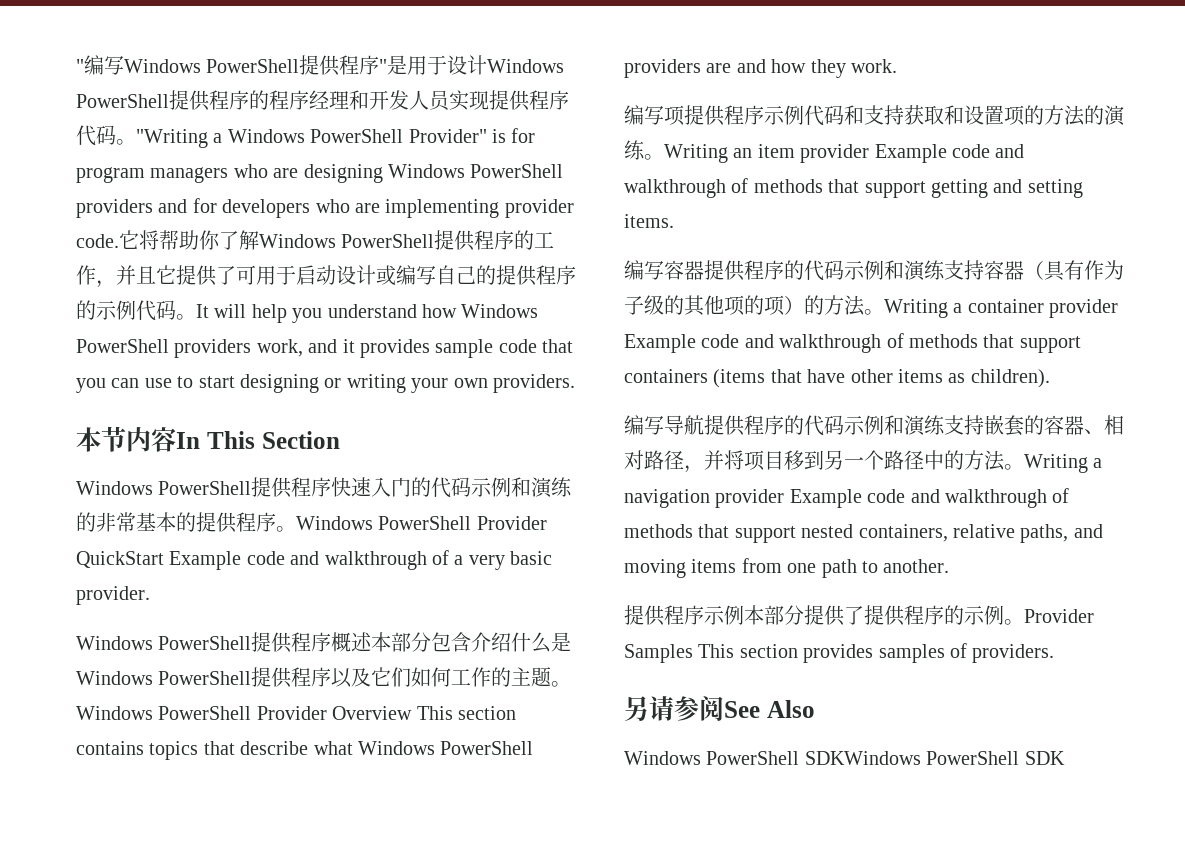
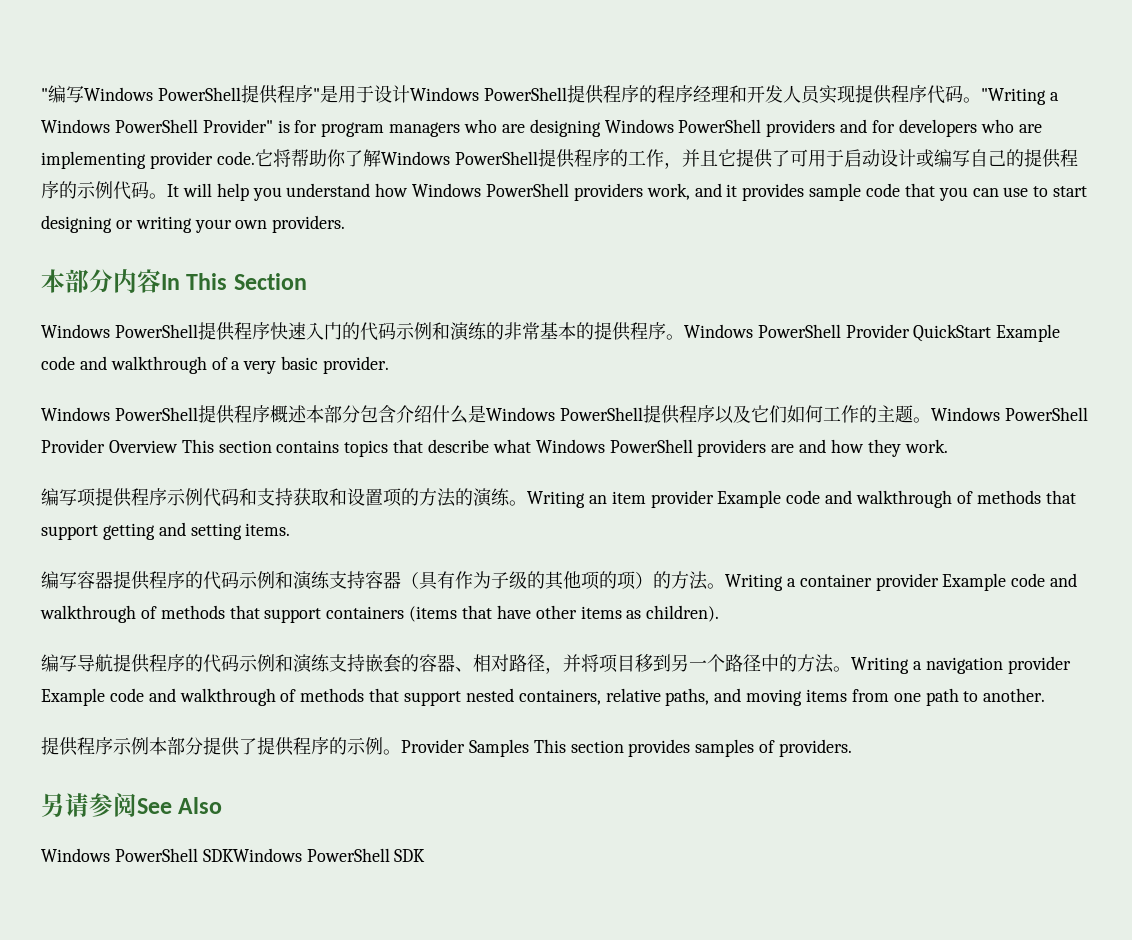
- 本节内容In This Section
+ 本部分内容In This Section

